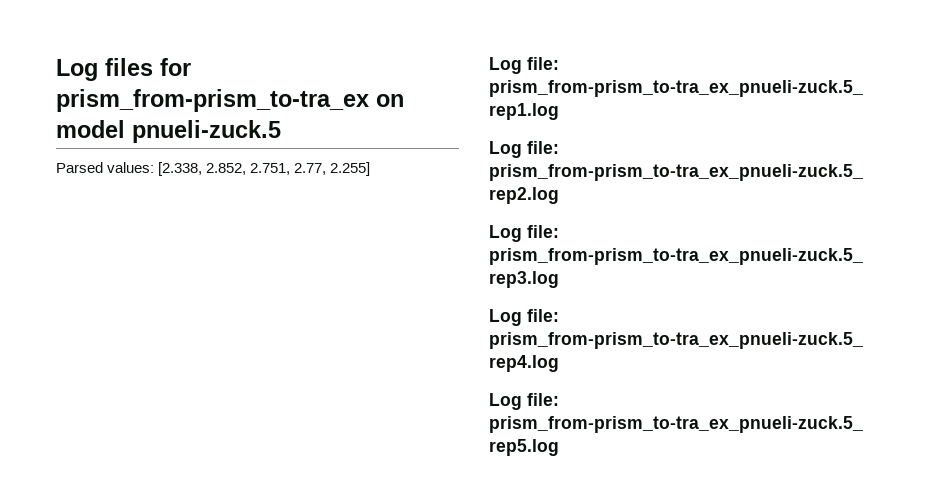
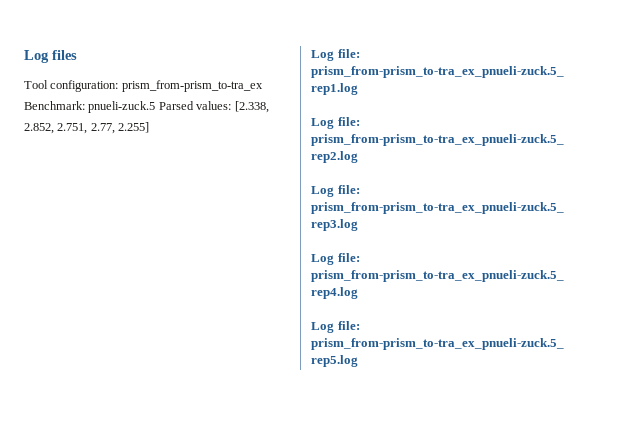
- Log files for prism_from-prism_to-tra_ex on model pnueli-zuck.5
- Parsed values: [2.338, 2.852, 2.751, 2.77, 2.255]
+ Log files
+ Tool configuration: prism_from-prism_to-tra_ex Benchmark: pnueli-zuck.5 Parsed values: [2.338, 2.852, 2.751, 2.77, 2.255]

